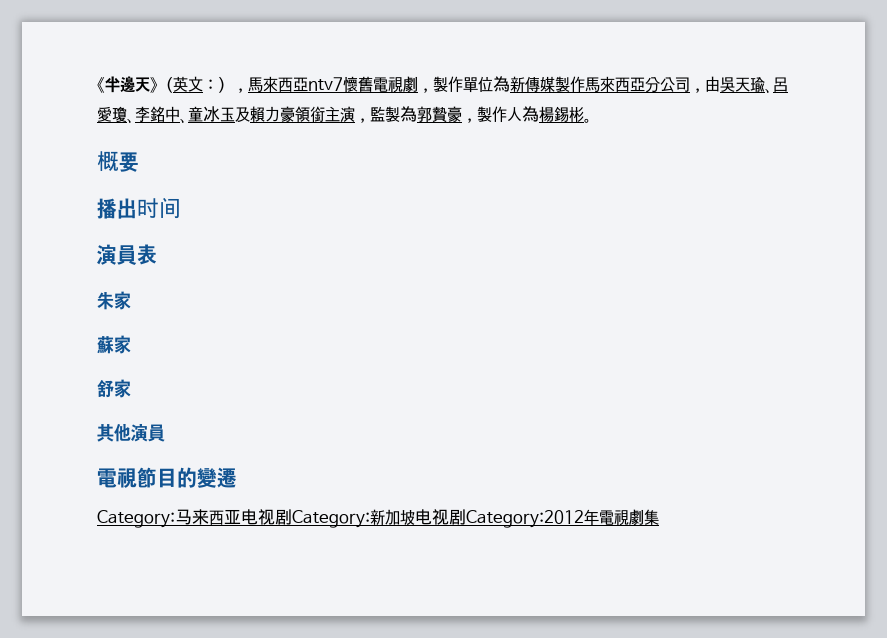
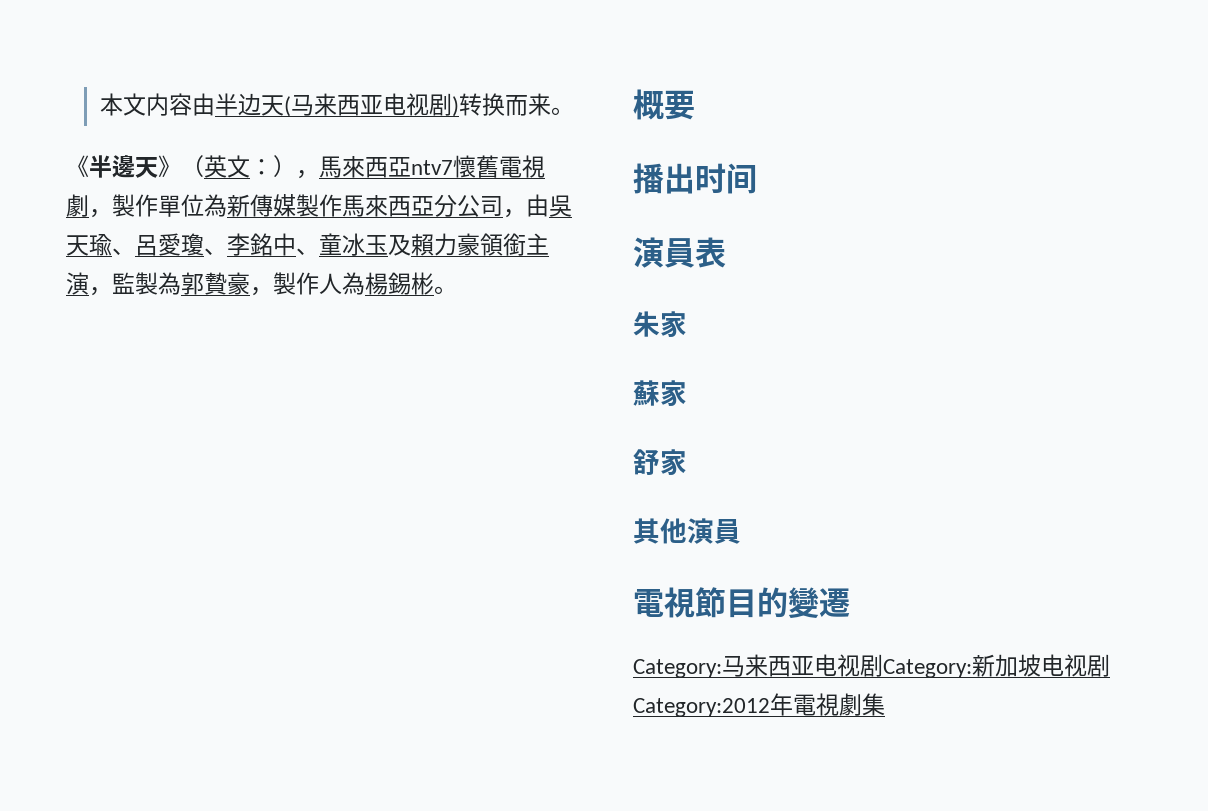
+ 本文内容由半边天(马来西亚电视剧)转换而来。

